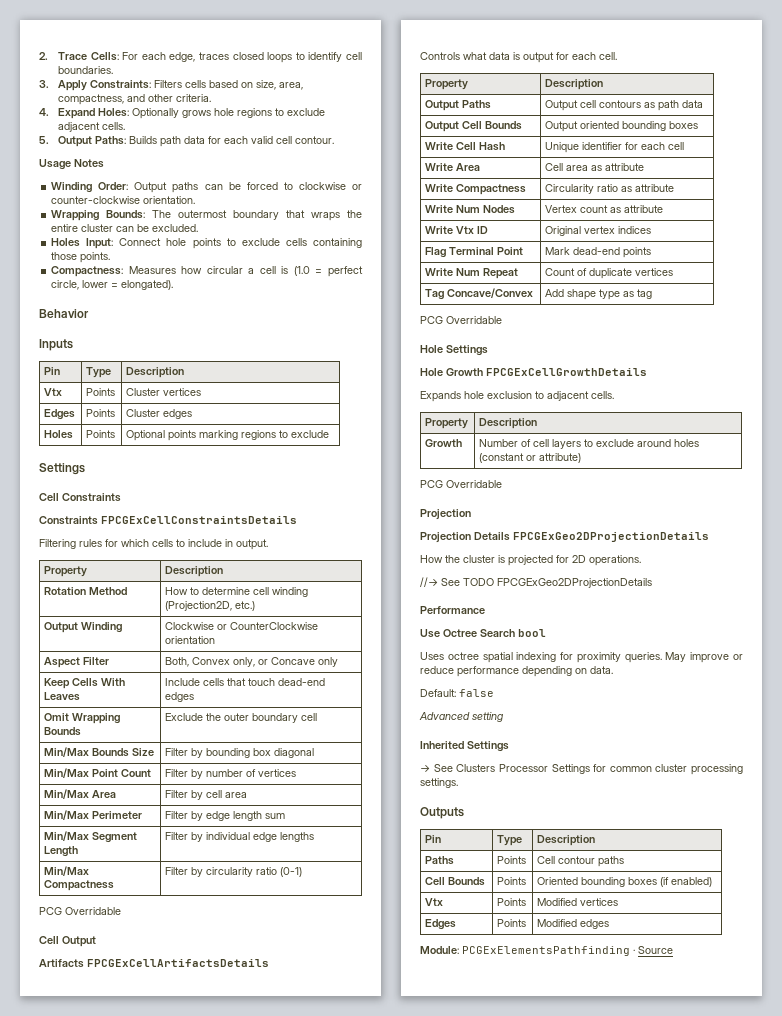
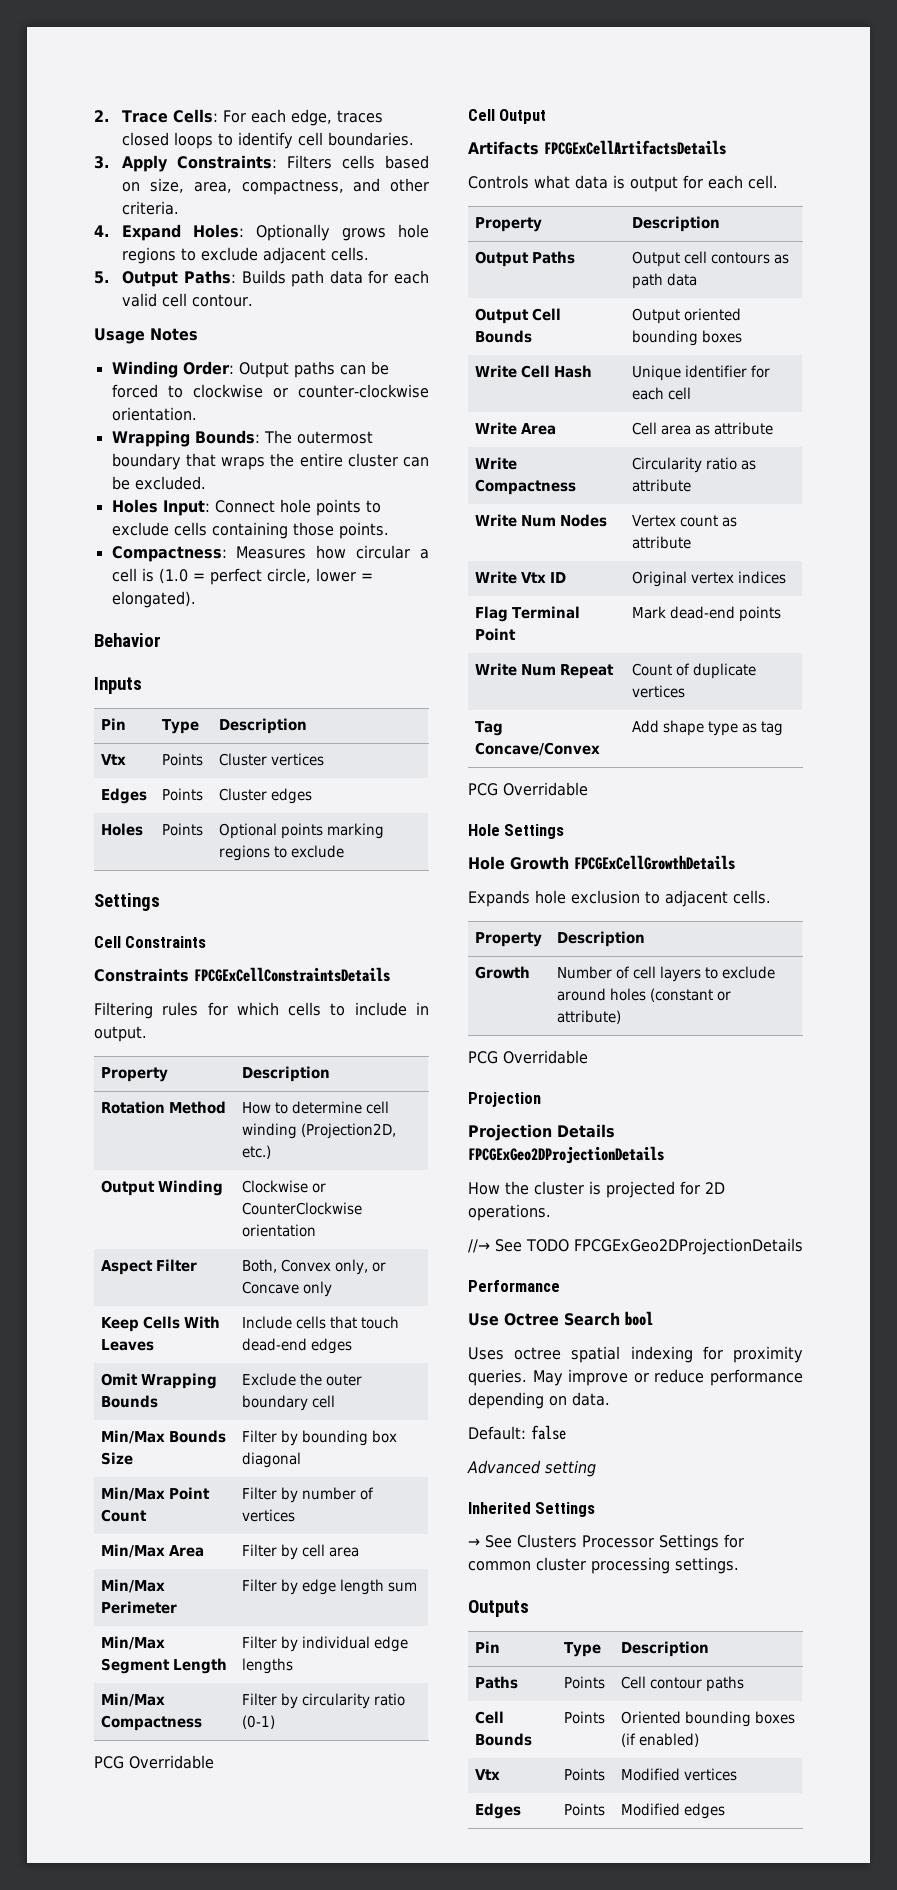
- Module: PCGExElementsPathfinding · Source

